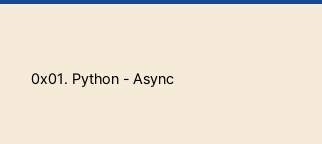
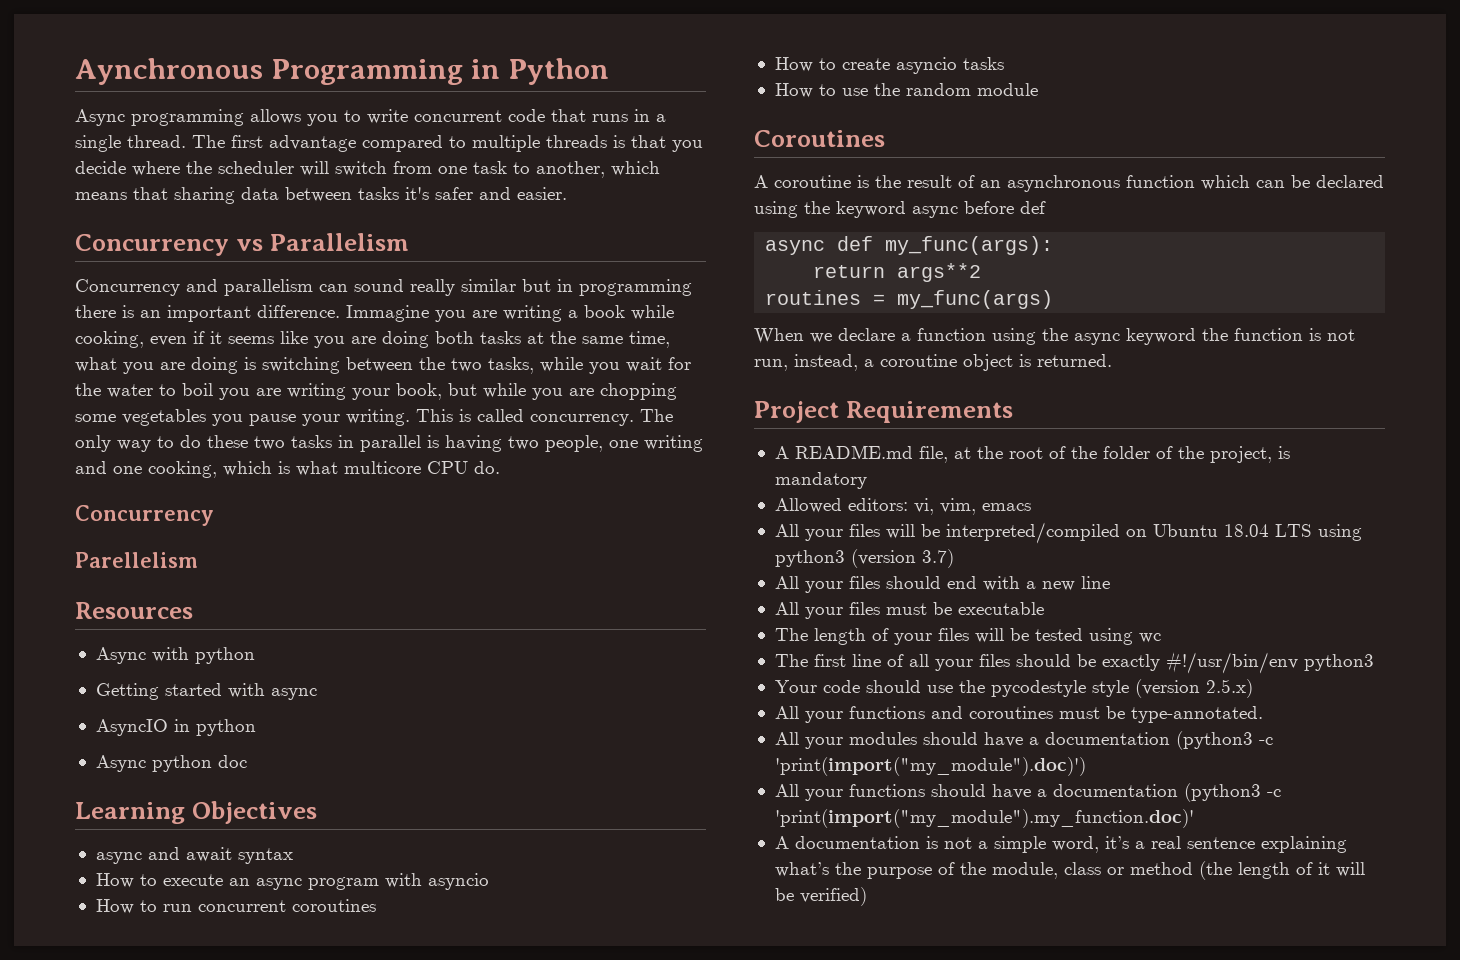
- 0x01. Python - Async
+ Aynchronous Programming in Python
+ Async programming allows you to write concurrent code that runs in a single thread. The first advantage compared to multiple threads is that you decide where the scheduler will switch from one task to another, which means that sharing data between tasks it's safer and easier.
+ Concurrency vs Parallelism
+ Concurrency and parallelism can sound really similar but in programming there is an important difference. Immagine you are writing a book while cooking, even if it seems like you are doing both tasks at the same time, what you are doing is switching between the two tasks, while you wait for the water to boil you are writing your book, but while you are chopping some vegetables you pause your writing. This is called concurrency. The only way to do these two tasks in parallel is having two people, one writing and one cooking, which is what multicore CPU do.
+ Concurrency
+ Parellelism
+ Resources
+ Async with python
+ Getting started with async
+ AsyncIO in python
+ Async python doc
+ Learning Objectives
+ async and await syntax
+ How to execute an async program with asyncio
+ How to run concurrent coroutines
+ How to create asyncio tasks
+ How to use the random module
+ Coroutines
+ A coroutine is the result of an asynchronous function which can be declared using the keyword async before def
+ async def my_func(args):
+ return args**2
+ routines = my_func(args)
+ When we declare a function using the async keyword the function is not run, instead, a coroutine object is returned.
+ Project Requirements
+ A README.md file, at the root of the folder of the project, is mandatory
+ Allowed editors: vi, vim, emacs
+ All your files will be interpreted/compiled on Ubuntu 18.04 LTS using python3 (version 3.7)
+ All your files should end with a new line
+ All your files must be executable
+ The length of your files will be tested using wc
+ The first line of all your files should be exactly #!/usr/bin/env python3
+ Your code should use the pycodestyle style (version 2.5.x)
+ All your functions and coroutines must be type-annotated.
+ All your modules should have a documentation (python3 -c 'print(import("my_module").doc)')
+ All your functions should have a documentation (python3 -c 'print(import("my_module").my_function.doc)'
+ A documentation is not a simple word, it’s a real sentence explaining what’s the purpose of the module, class or method (the length of it will be verified)

